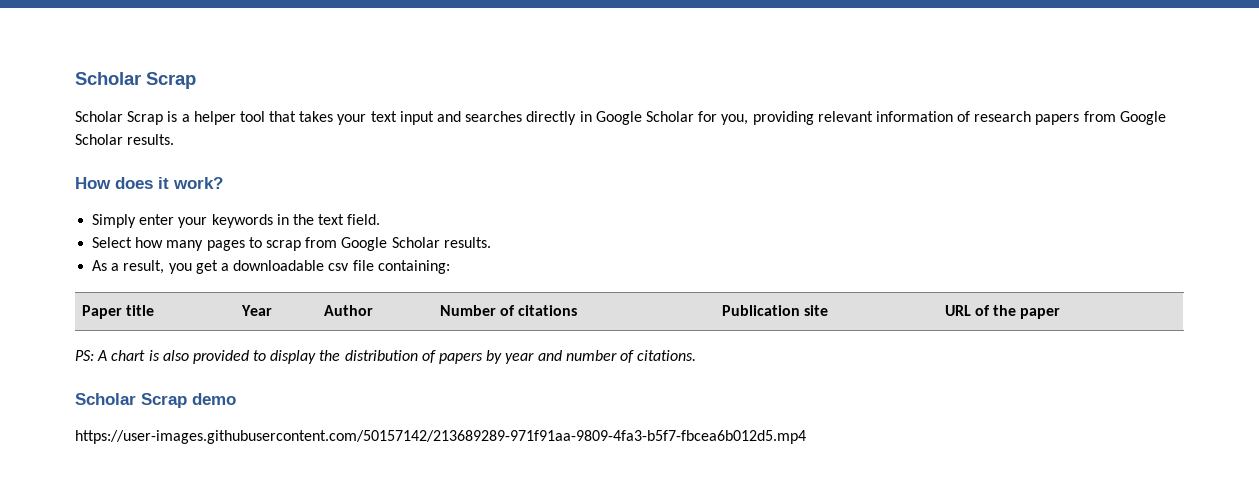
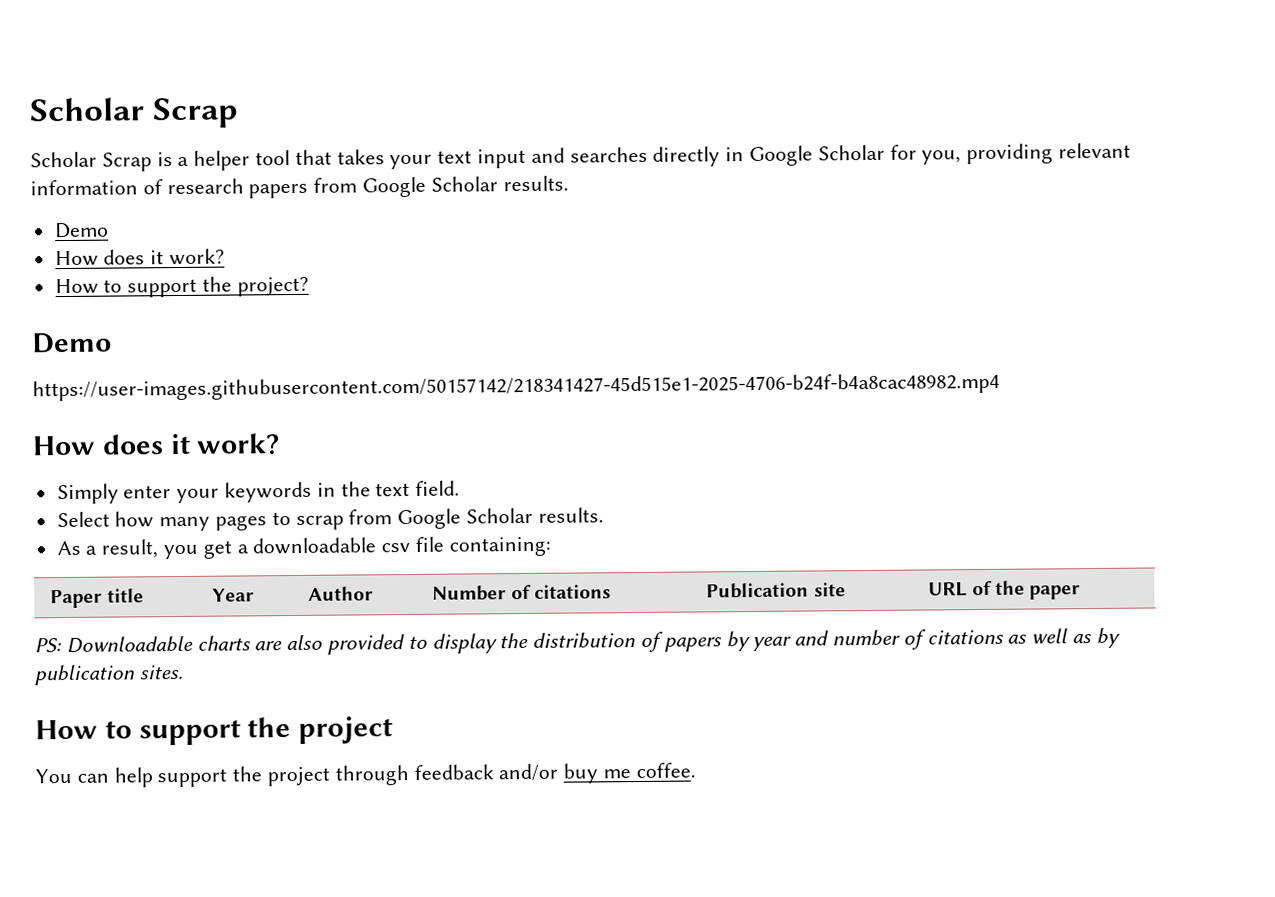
  Scholar Scrap is a helper tool that takes your text input and searches directly in Google Scholar for you, providing relevant information of research papers from Google Scholar results.
+ Demo
+ How does it work?
+ How to support the project?
+ Demo
+ https://user-images.githubusercontent.com/50157142/218341427-45d515e1-2025-4706-b24f-b4a8cac48982.mp4
- PS: A chart is also provided to display the distribution of papers by year and number of citations.
- Scholar Scrap demo
- https://user-images.githubusercontent.com/50157142/213689289-971f91aa-9809-4fa3-b5f7-fbcea6b012d5.mp4
+ PS: Downloadable charts are also provided to display the distribution of papers by year and number of citations as well as by publication sites.
+ How to support the project
+ You can help support the project through feedback and/or buy me coffee.

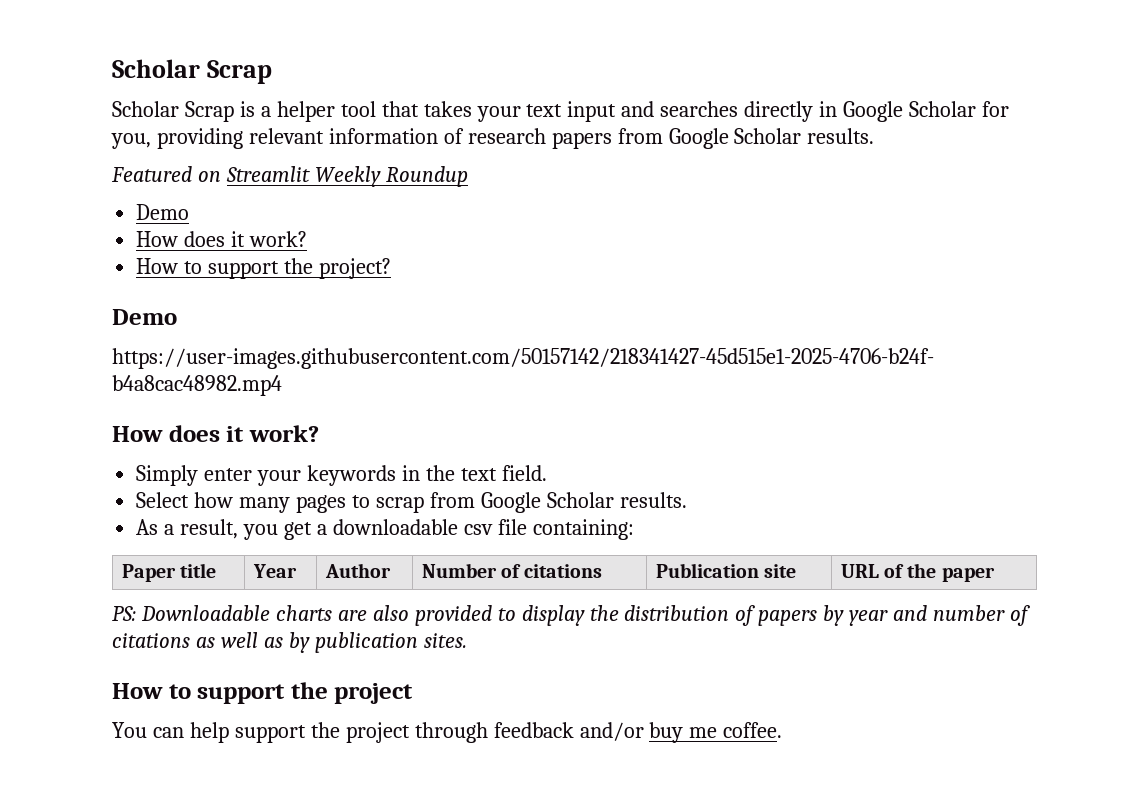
+ Featured on Streamlit Weekly Roundup

